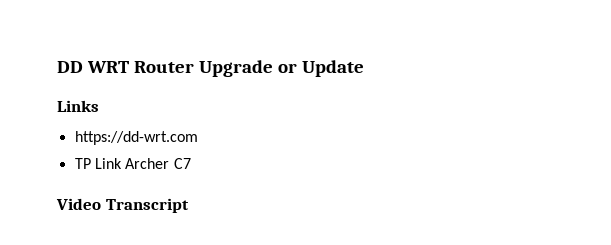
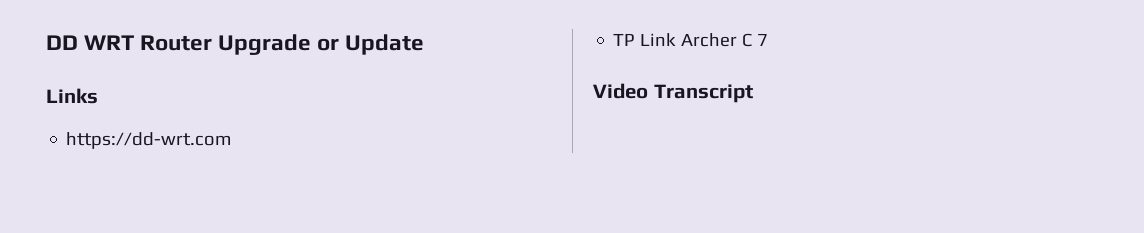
- TP Link Archer C7
+ TP Link Archer C 7

